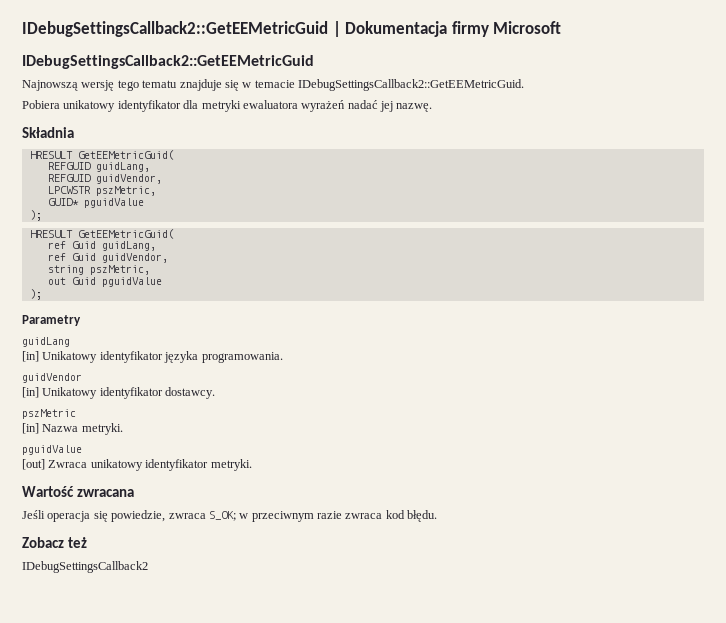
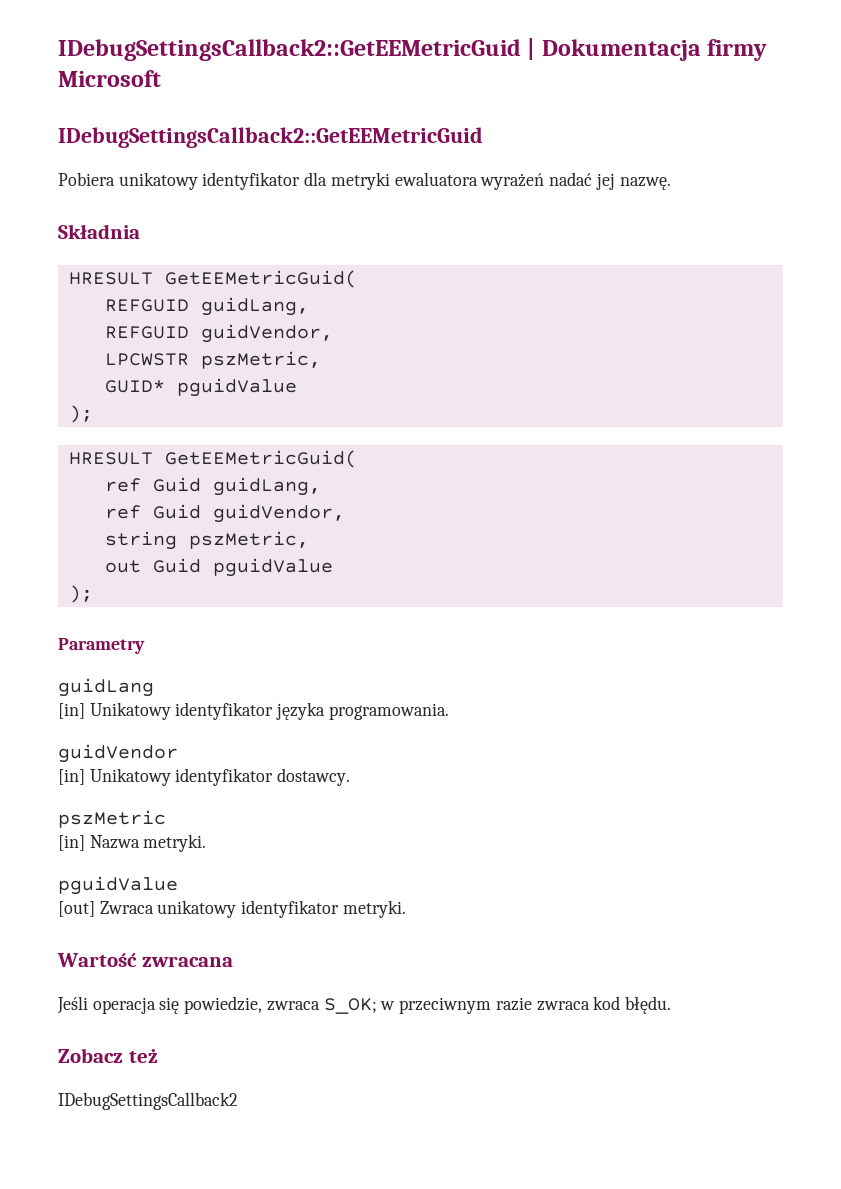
- Najnowszą wersję tego tematu znajduje się w temacie IDebugSettingsCallback2::GetEEMetricGuid.

